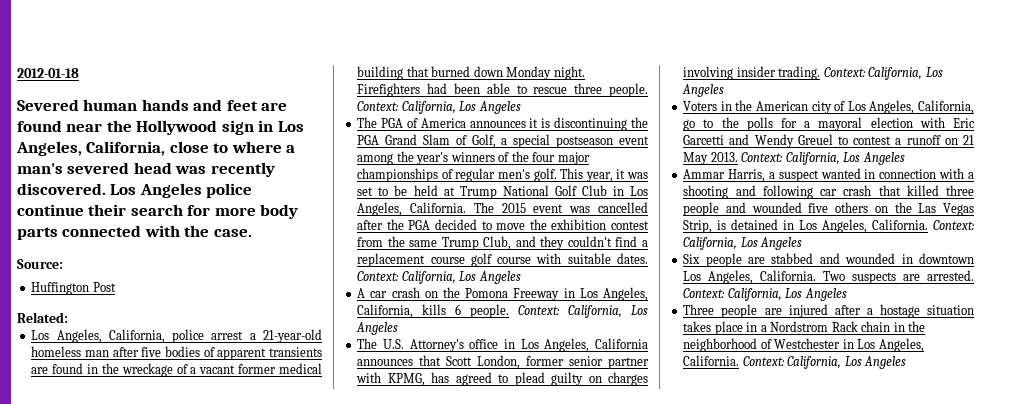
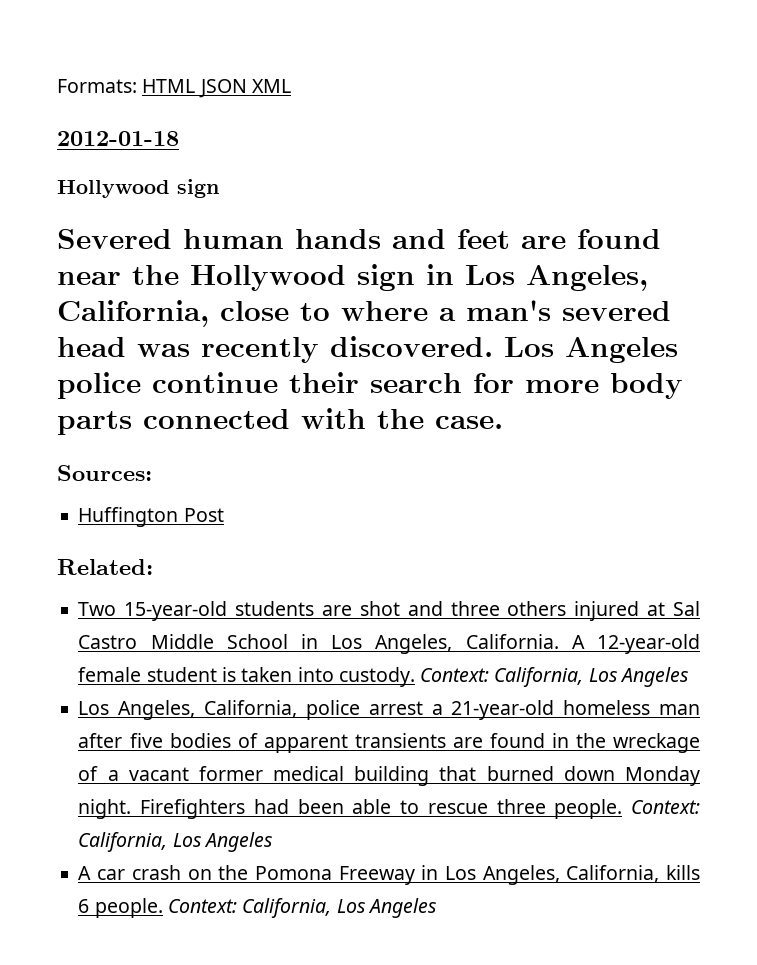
+ Formats: HTML JSON XML
  2012-01-18
+ Hollywood sign
- Source:
+ Sources:
+ Two 15-year-old students are shot and three others injured at Sal Castro Middle School in Los Angeles, California. A 12-year-old female student is taken into custody. Context: California, Los Angeles
- The PGA of America announces it is discontinuing the PGA Grand Slam of Golf, a special postseason event among the year's winners of the four major championships of regular men's golf. This year, it was set to be held at Trump National Golf Club in Los Angeles, California. The 2015 event was cancelled after the PGA decided to move the exhibition contest from the same Trump Club, and they couldn't find a replacement course golf course with suitable dates. Context: California, Los Angeles
- The U.S. Attorney's office in Los Angeles, California announces that Scott London, former senior partner with KPMG, has agreed to plead guilty on charges involving insider trading. Context: California, Los Angeles
- Voters in the American city of Los Angeles, California, go to the polls for a mayoral election with Eric Garcetti and Wendy Greuel to contest a runoff on 21 May 2013. Context: California, Los Angeles
- Ammar Harris, a suspect wanted in connection with a shooting and following car crash that killed three people and wounded five others on the Las Vegas Strip, is detained in Los Angeles, California. Context: California, Los Angeles
- Six people are stabbed and wounded in downtown Los Angeles, California. Two suspects are arrested. Context: California, Los Angeles
- Three people are injured after a hostage situation takes place in a Nordstrom Rack chain in the neighborhood of Westchester in Los Angeles, California. Context: California, Los Angeles

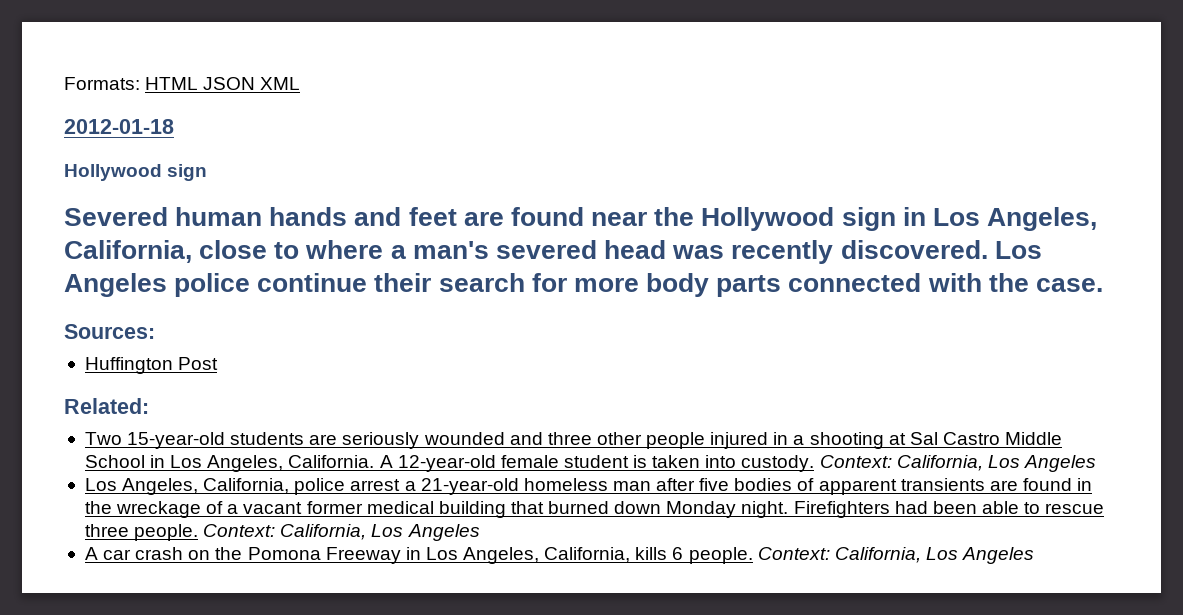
- Two 15-year-old students are shot and three others injured at Sal Castro Middle School in Los Angeles, California.
+ Two 15-year-old students are seriously wounded and three other people injured in a shooting at Sal Castro Middle School in Los Angeles, California.

